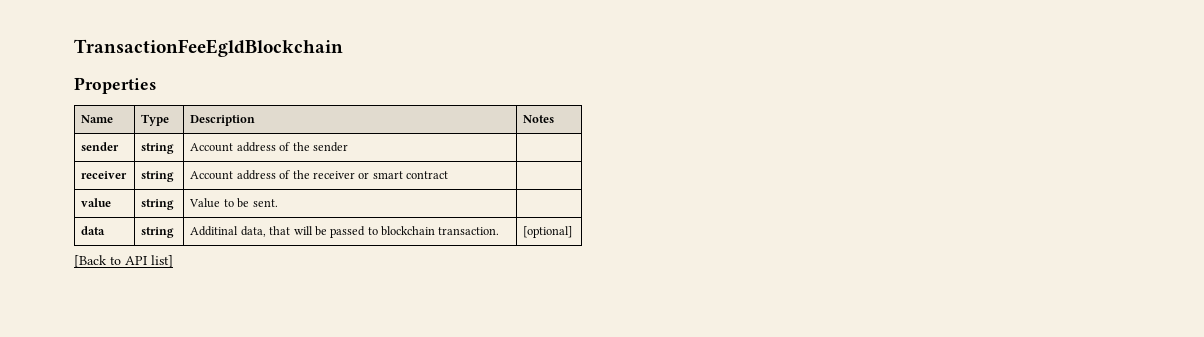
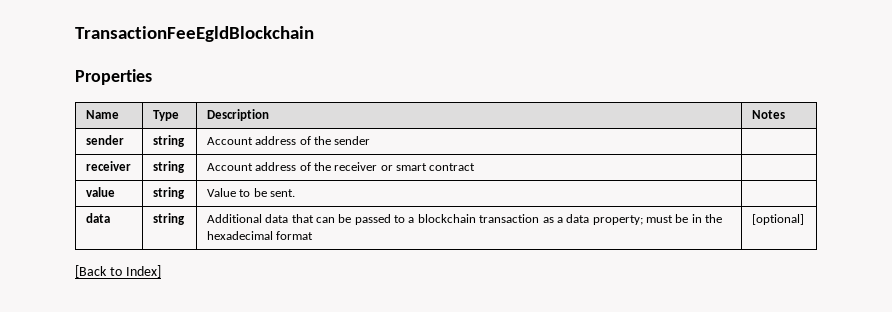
- data | string | Additinal data, that will be passed to blockchain transaction. | [optional]
+ data | string | Additional data that can be passed to a blockchain transaction as a data property; must be in the hexadecimal format | [optional]
- [Back to API list]
+ [Back to Index]

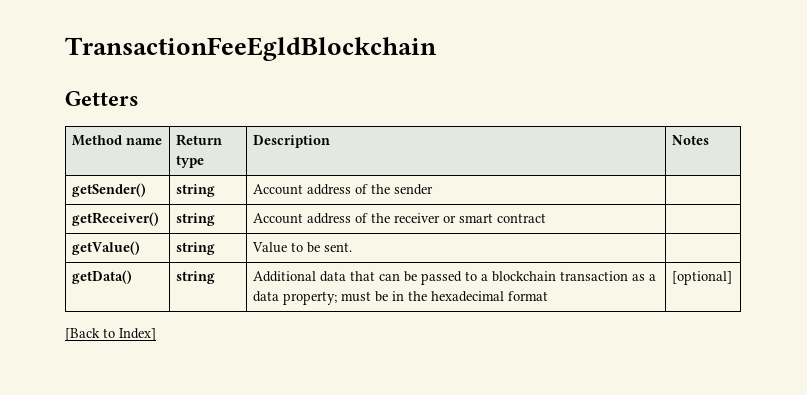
- Properties
- Name | Type | Description | Notes
+ Getters
+ Method name | Return type | Description | Notes
- sender | string | Account address of the sender |
+ getSender() | string | Account address of the sender |
- receiver | string | Account address of the receiver or smart contract |
+ getReceiver() | string | Account address of the receiver or smart contract |
- value | string | Value to be sent. |
+ getValue() | string | Value to be sent. |
- data | string | Additional data that can be passed to a blockchain transaction as a data property; must be in the hexadecimal format | [optional]
+ getData() | string | Additional data that can be passed to a blockchain transaction as a data property; must be in the hexadecimal format | [optional]

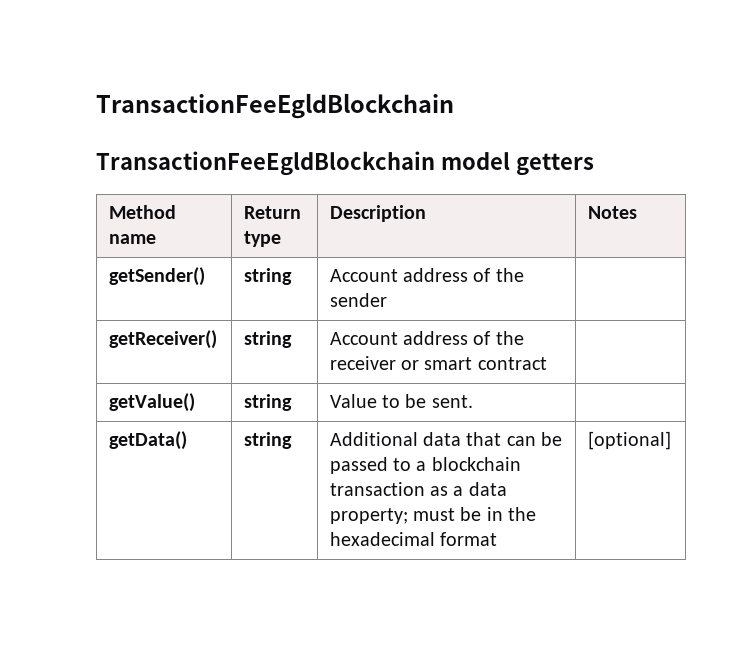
- Getters
+ TransactionFeeEgldBlockchain model getters
- [Back to Index]

